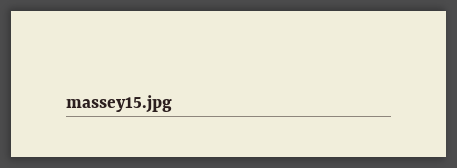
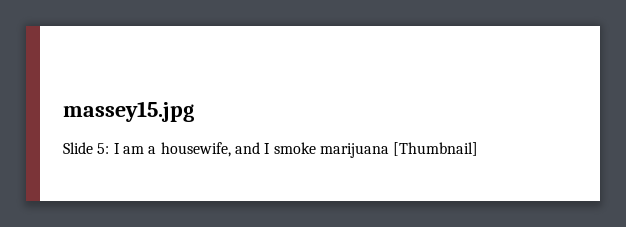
+ Slide 5: I am a housewife, and I smoke marijuana [Thumbnail]

